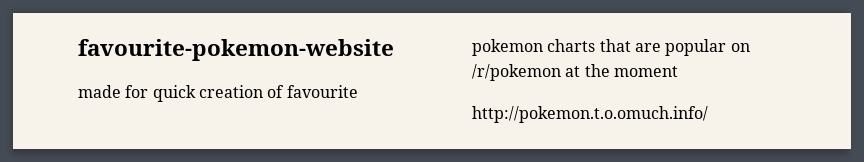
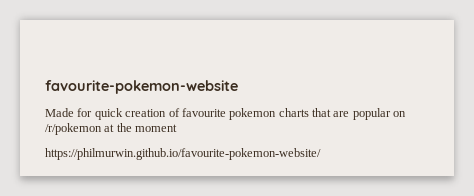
- made for quick creation of favourite pokemon charts that are popular on /r/pokemon at the moment
+ Made for quick creation of favourite pokemon charts that are popular on /r/pokemon at the moment
- http://pokemon.t.o.omuch.info/
+ https://philmurwin.github.io/favourite-pokemon-website/

